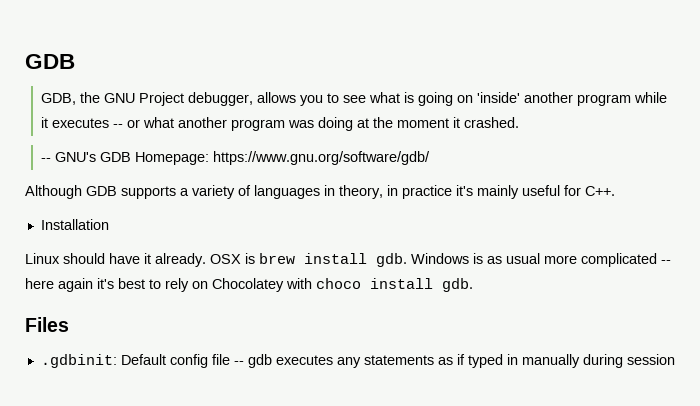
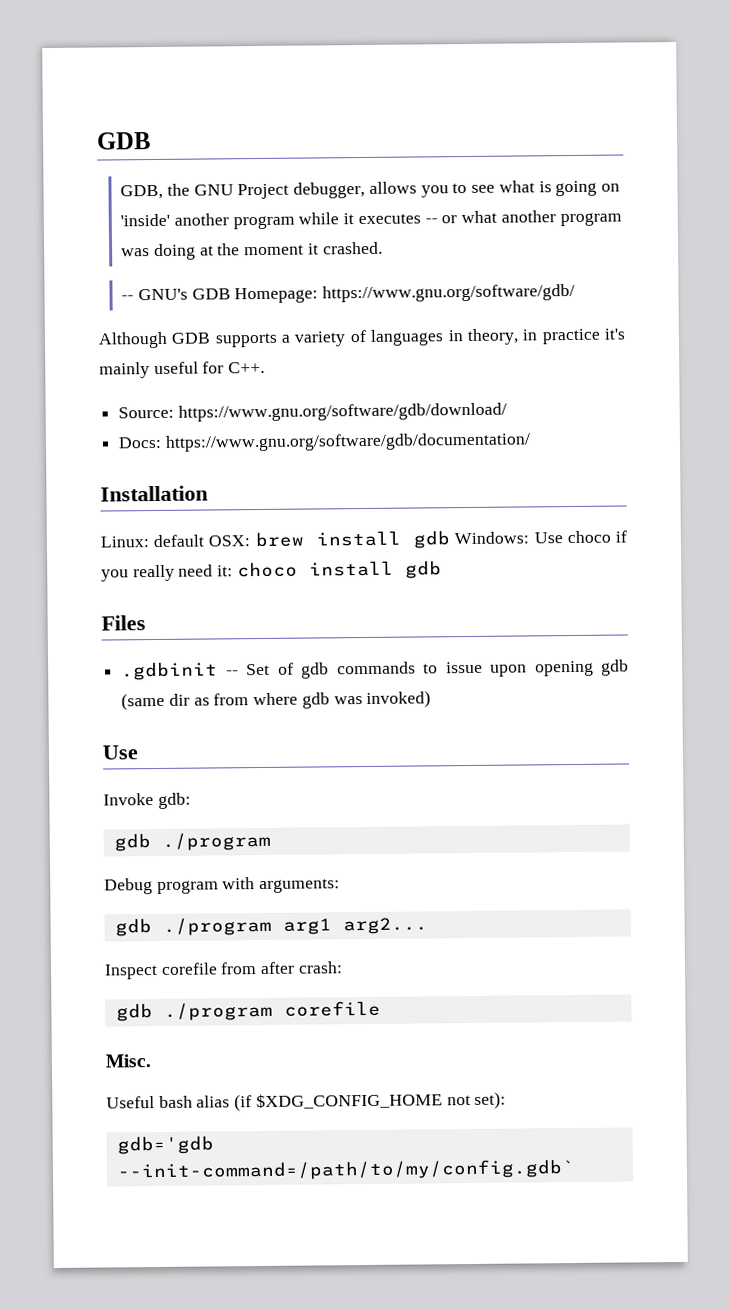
+ Source: https://www.gnu.org/software/gdb/download/
+ Docs: https://www.gnu.org/software/gdb/documentation/
  Installation
- Linux should have it already. OSX is brew install gdb. Windows is as usual more complicated -- here again it's best to rely on Chocolatey with choco install gdb.
+ Linux: default OSX: brew install gdb Windows: Use choco if you really need it: choco install gdb
- .gdbinit: Default config file -- gdb executes any statements as if typed in manually during session
+ .gdbinit -- Set of gdb commands to issue upon opening gdb (same dir as from where gdb was invoked)
+ Use
+ Invoke gdb:
+ gdb ./program
+ Debug program with arguments:
+ gdb ./program arg1 arg2...
+ Inspect corefile from after crash:
+ gdb ./program corefile
+ Misc.
+ Useful bash alias (if $XDG_CONFIG_HOME not set):
+ gdb='gdb --init-command=/path/to/my/config.gdb`

